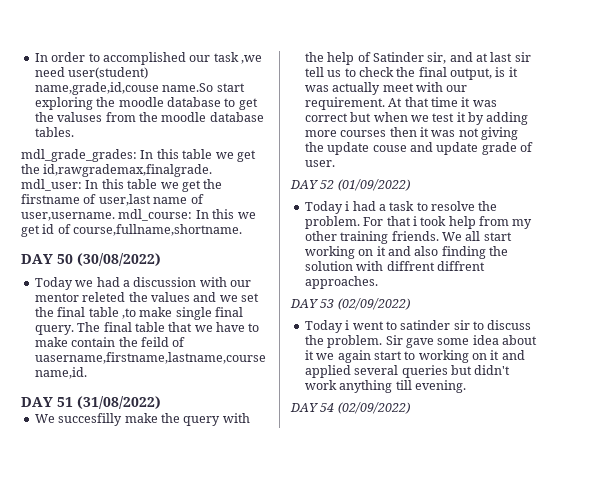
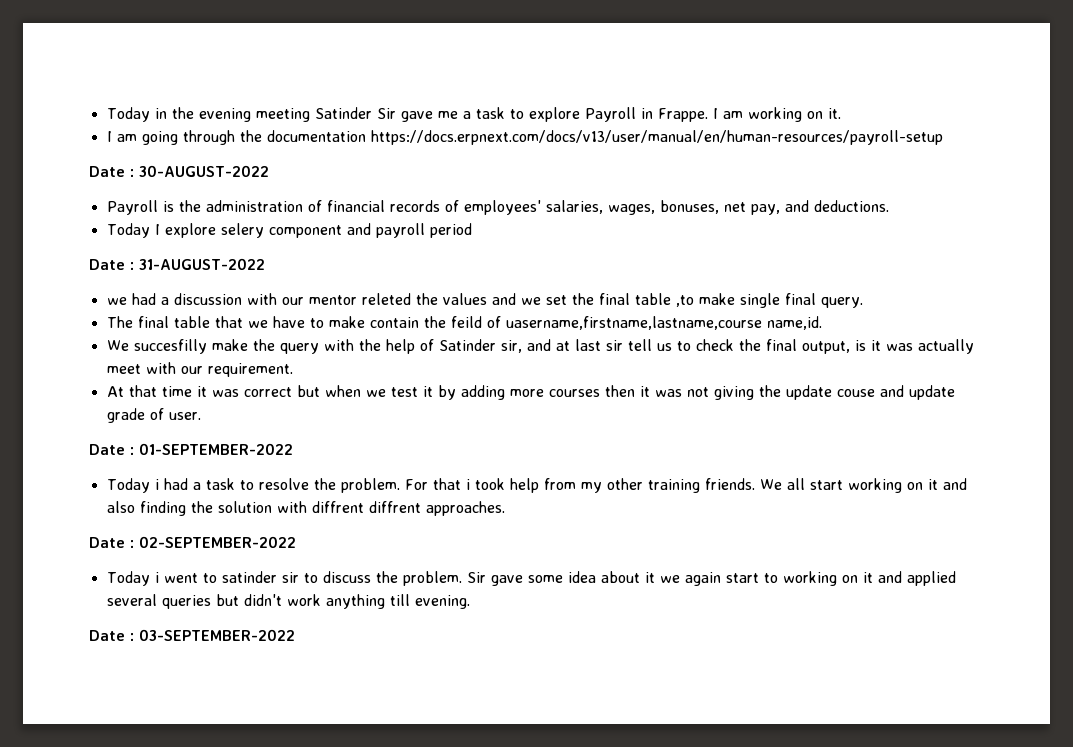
- In order to accomplished our task ,we need user(student) name,grade,id,couse name.So start exploring the moodle database to get the valuses from the moodle database tables.
- mdl_grade_grades: In this table we get the id,rawgrademax,finalgrade. mdl_user: In this table we get the firstname of user,last name of user,username. mdl_course: In this we get id of course,fullname,shortname.
- DAY 50 (30/08/2022)
- Today we had a discussion with our mentor releted the values and we set the final table ,to make single final query. The final table that we have to make contain the feild of uasername,firstname,lastname,course name,id.
+ Today in the evening meeting Satinder Sir gave me a task to explore Payroll in Frappe. I am working on it.
+ I am going through the documentation https://docs.erpnext.com/docs/v13/user/manual/en/human-resources/payroll-setup
+ Date : 30-AUGUST-2022
+ Payroll is the administration of financial records of employees' salaries, wages, bonuses, net pay, and deductions.
+ Today I explore selery component and payroll period
+ Date : 31-AUGUST-2022
+ we had a discussion with our mentor releted the values and we set the final table ,to make single final query.
+ The final table that we have to make contain the feild of uasername,firstname,lastname,course name,id.
- DAY 51 (31/08/2022)
- We succesfilly make the query with the help of Satinder sir, and at last sir tell us to check the final output, is it was actually meet with our requirement. At that time it was correct but when we test it by adding more courses then it was not giving the update couse and update grade of user.
+ We succesfilly make the query with the help of Satinder sir, and at last sir tell us to check the final output, is it was actually meet with our requirement.
+ At that time it was correct but when we test it by adding more courses then it was not giving the update couse and update grade of user.
- DAY 52 (01/09/2022)
+ Date : 01-SEPTEMBER-2022
- DAY 53 (02/09/2022)
+ Date : 02-SEPTEMBER-2022
- DAY 54 (02/09/2022)
+ Date : 03-SEPTEMBER-2022

